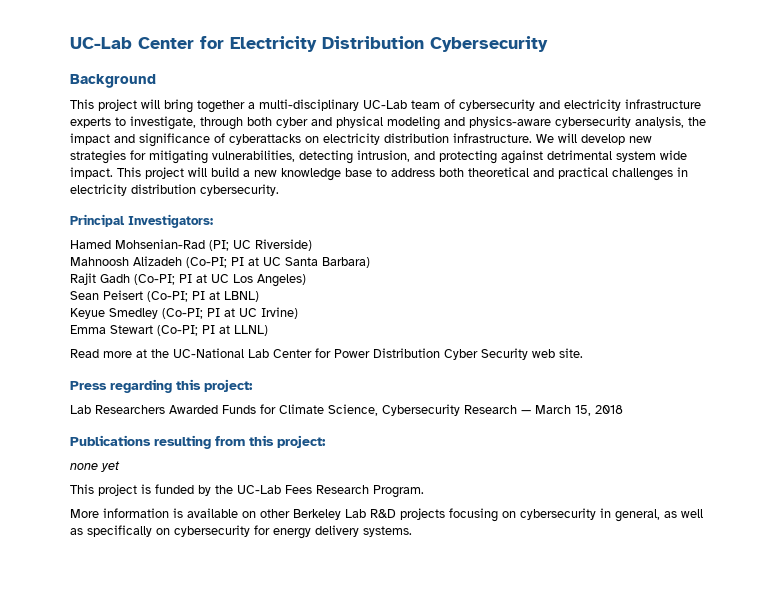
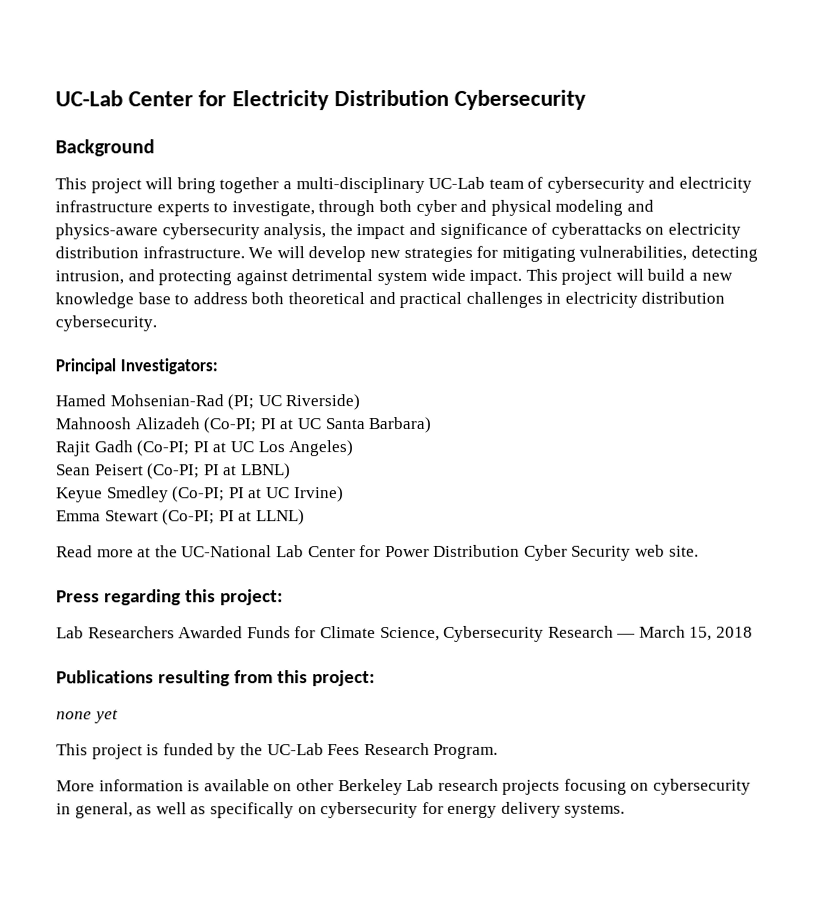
- More information is available on other Berkeley Lab R&D projects focusing on cybersecurity in general, as well as specifically on cybersecurity for energy delivery systems.
+ More information is available on other Berkeley Lab research projects focusing on cybersecurity in general, as well as specifically on cybersecurity for energy delivery systems.

